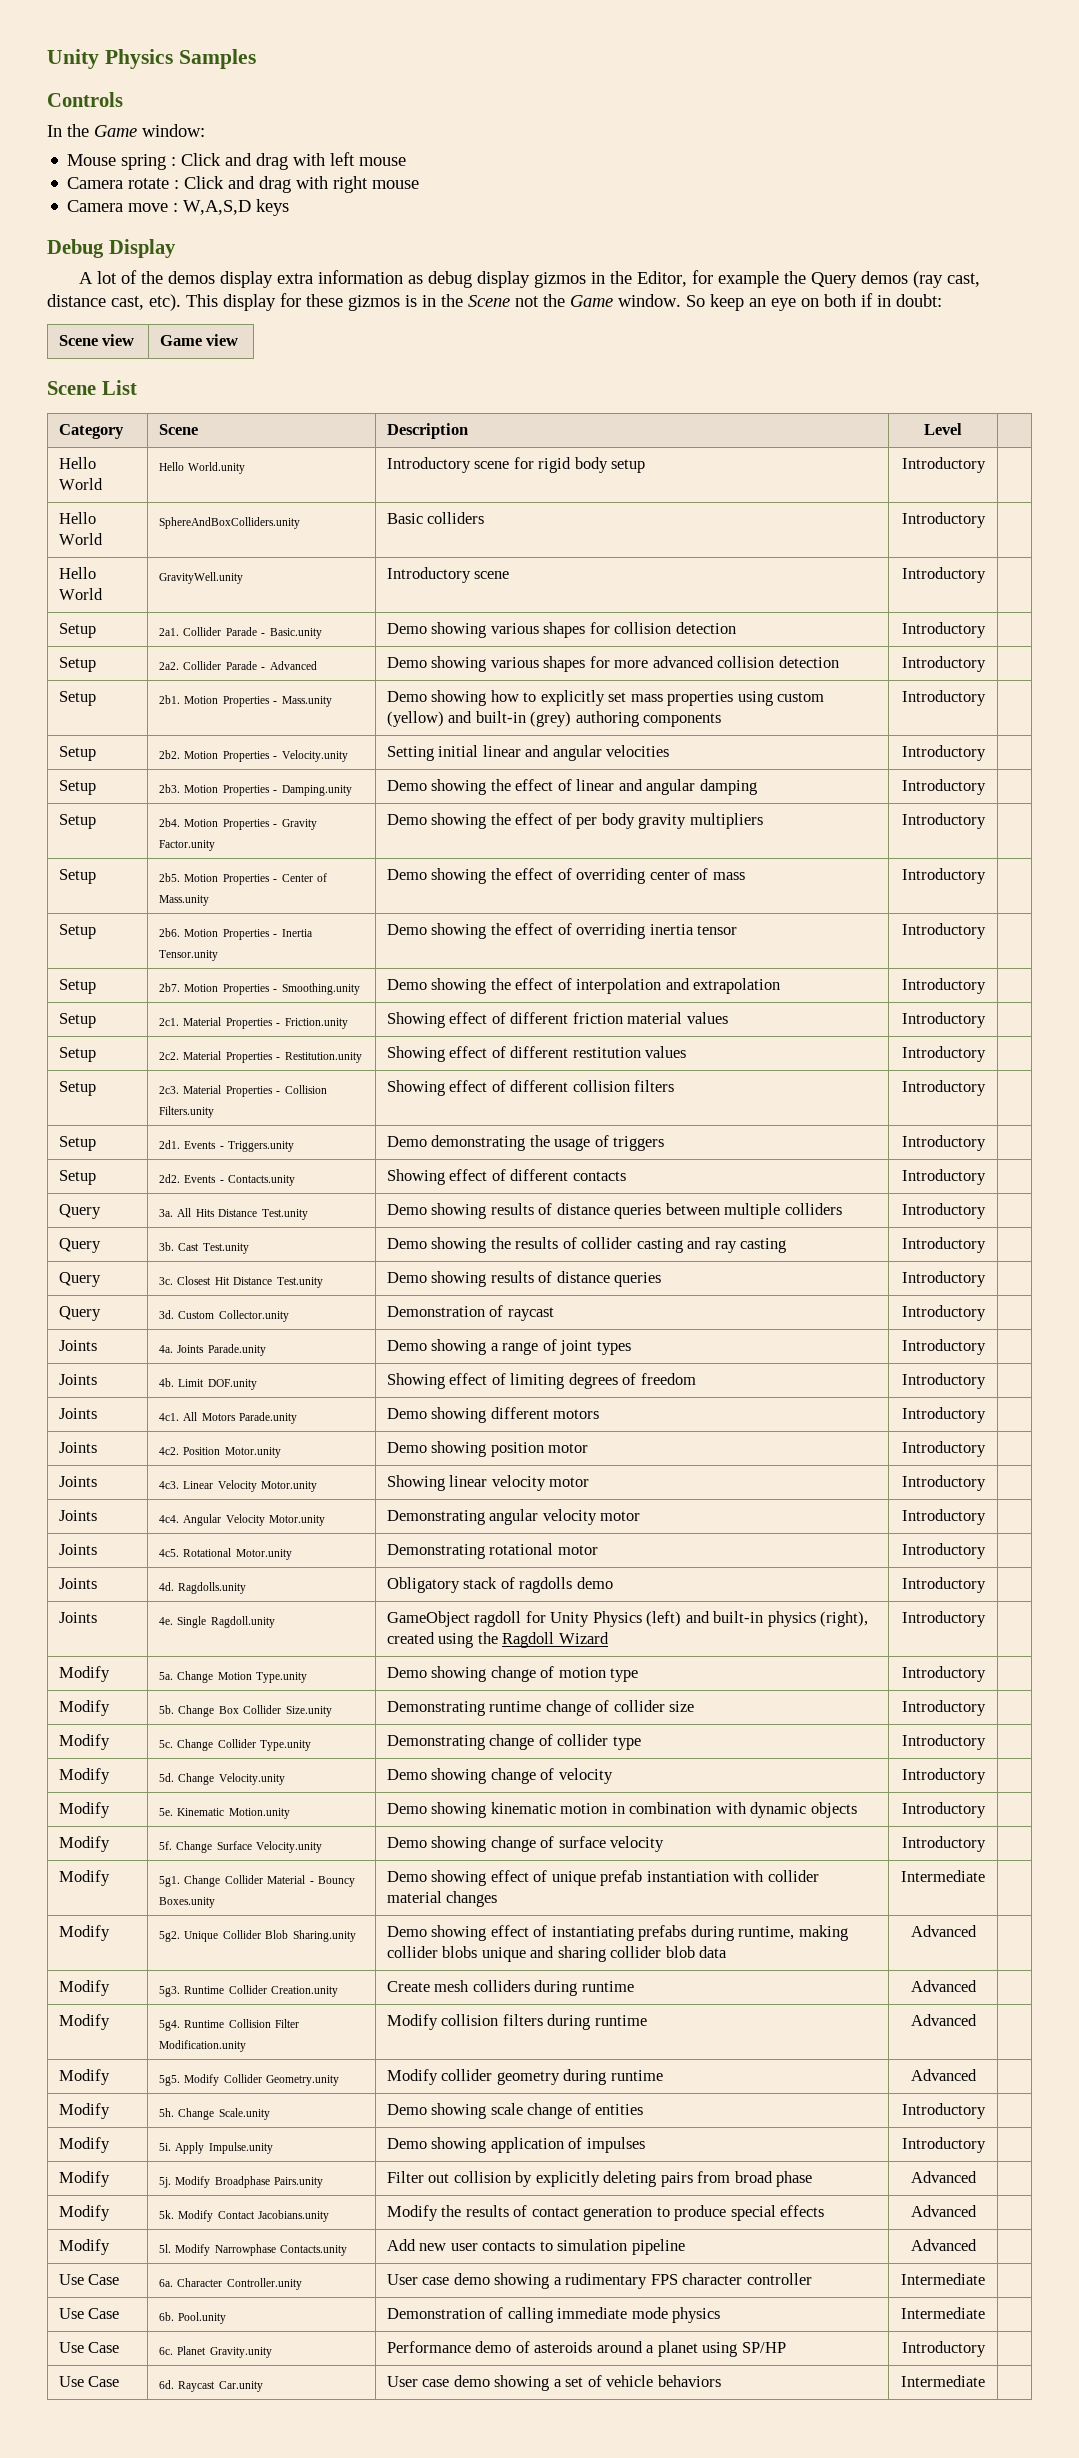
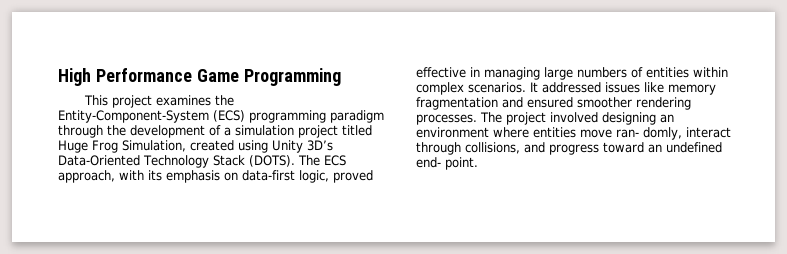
- Unity Physics Samples
- Controls
- In the Game window:
- Mouse spring : Click and drag with left mouse
- Camera rotate : Click and drag with right mouse
- Camera move : W,A,S,D keys
- Debug Display
- A lot of the demos display extra information as debug display gizmos in the Editor, for example the Query demos (ray cast, distance cast, etc). This display for these gizmos is in the Scene not the Game window. So keep an eye on both if in doubt:
- Scene view | Game view
- Scene List
- Category | Scene | Description | Level |
- Hello World | Hello World.unity | Introductory scene for rigid body setup | Introductory |
- Hello World | SphereAndBoxColliders.unity | Basic colliders | Introductory |
- Hello World | GravityWell.unity | Introductory scene | Introductory |
- Setup | 2a1. Collider Parade - Basic.unity | Demo showing various shapes for collision detection | Introductory |
- Setup | 2a2. Collider Parade - Advanced | Demo showing various shapes for more advanced collision detection | Introductory |
- Setup | 2b1. Motion Properties - Mass.unity | Demo showing how to explicitly set mass properties using custom (yellow) and built-in (grey) authoring components | Introductory |
- Setup | 2b2. Motion Properties - Velocity.unity | Setting initial linear and angular velocities | Introductory |
- Setup | 2b3. Motion Properties - Damping.unity | Demo showing the effect of linear and angular damping | Introductory |
- Setup | 2b4. Motion Properties - Gravity Factor.unity | Demo showing the effect of per body gravity multipliers | Introductory |
- Setup | 2b5. Motion Properties - Center of Mass.unity | Demo showing the effect of overriding center of mass | Introductory |
- Setup | 2b6. Motion Properties - Inertia Tensor.unity | Demo showing the effect of overriding inertia tensor | Introductory |
- Setup | 2b7. Motion Properties - Smoothing.unity | Demo showing the effect of interpolation and extrapolation | Introductory |
- Setup | 2c1. Material Properties - Friction.unity | Showing effect of different friction material values | Introductory |
- Setup | 2c2. Material Properties - Restitution.unity | Showing effect of different restitution values | Introductory |
- Setup | 2c3. Material Properties - Collision Filters.unity | Showing effect of different collision filters | Introductory |
- Setup | 2d1. Events - Triggers.unity | Demo demonstrating the usage of triggers | Introductory |
- Setup | 2d2. Events - Contacts.unity | Showing effect of different contacts | Introductory |
- Query | 3a. All Hits Distance Test.unity | Demo showing results of distance queries between multiple colliders | Introductory |
- Query | 3b. Cast Test.unity | Demo showing the results of collider casting and ray casting | Introductory |
- Query | 3c. Closest Hit Distance Test.unity | Demo showing results of distance queries | Introductory |
- Query | 3d. Custom Collector.unity | Demonstration of raycast | Introductory |
- Joints | 4a. Joints Parade.unity | Demo showing a range of joint types | Introductory |
- Joints | 4b. Limit DOF.unity | Showing effect of limiting degrees of freedom | Introductory |
- Joints | 4c1. All Motors Parade.unity | Demo showing different motors | Introductory |
- Joints | 4c2. Position Motor.unity | Demo showing position motor | Introductory |
- Joints | 4c3. Linear Velocity Motor.unity | Showing linear velocity motor | Introductory |
- Joints | 4c4. Angular Velocity Motor.unity | Demonstrating angular velocity motor | Introductory |
- Joints | 4c5. Rotational Motor.unity | Demonstrating rotational motor | Introductory |
- Joints | 4d. Ragdolls.unity | Obligatory stack of ragdolls demo | Introductory |
- Joints | 4e. Single Ragdoll.unity | GameObject ragdoll for Unity Physics (left) and built-in physics (right), created using the Ragdoll Wizard | Introductory |
- Modify | 5a. Change Motion Type.unity | Demo showing change of motion type | Introductory |
- Modify | 5b. Change Box Collider Size.unity | Demonstrating runtime change of collider size | Introductory |
- Modify | 5c. Change Collider Type.unity | Demonstrating change of collider type | Introductory |
- Modify | 5d. Change Velocity.unity | Demo showing change of velocity | Introductory |
- Modify | 5e. Kinematic Motion.unity | Demo showing kinematic motion in combination with dynamic objects | Introductory |
- Modify | 5f. Change Surface Velocity.unity | Demo showing change of surface velocity | Introductory |
- Modify | 5g1. Change Collider Material - Bouncy Boxes.unity | Demo showing effect of unique prefab instantiation with collider material changes | Intermediate |
- Modify | 5g2. Unique Collider Blob Sharing.unity | Demo showing effect of instantiating prefabs during runtime, making collider blobs unique and sharing collider blob data | Advanced |
- Modify | 5g3. Runtime Collider Creation.unity | Create mesh colliders during runtime | Advanced |
- Modify | 5g4. Runtime Collision Filter Modification.unity | Modify collision filters during runtime | Advanced |
- Modify | 5g5. Modify Collider Geometry.unity | Modify collider geometry during runtime | Advanced |
- Modify | 5h. Change Scale.unity | Demo showing scale change of entities | Introductory |
- Modify | 5i. Apply Impulse.unity | Demo showing application of impulses | Introductory |
- Modify | 5j. Modify Broadphase Pairs.unity | Filter out collision by explicitly deleting pairs from broad phase | Advanced |
- Modify | 5k. Modify Contact Jacobians.unity | Modify the results of contact generation to produce special effects | Advanced |
- Modify | 5l. Modify Narrowphase Contacts.unity | Add new user contacts to simulation pipeline | Advanced |
- Use Case | 6a. Character Controller.unity | User case demo showing a rudimentary FPS character controller | Intermediate |
- Use Case | 6b. Pool.unity | Demonstration of calling immediate mode physics | Intermediate |
- Use Case | 6c. Planet Gravity.unity | Performance demo of asteroids around a planet using SP/HP | Introductory |
- Use Case | 6d. Raycast Car.unity | User case demo showing a set of vehicle behaviors | Intermediate |
+ High Performance Game Programming
+ This project examines the Entity-Component-System (ECS) programming paradigm through the development of a simulation project titled Huge Frog Simulation, created using Unity 3D’s Data-Oriented Technology Stack (DOTS). The ECS approach, with its emphasis on data-first logic, proved effective in managing large numbers of entities within complex scenarios. It addressed issues like memory fragmentation and ensured smoother rendering processes. The project involved designing an environment where entities move ran- domly, interact through collisions, and progress toward an undefined end- point.

